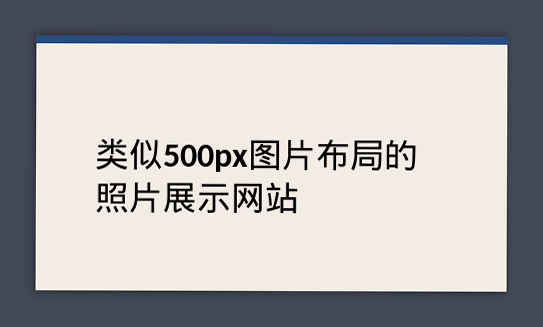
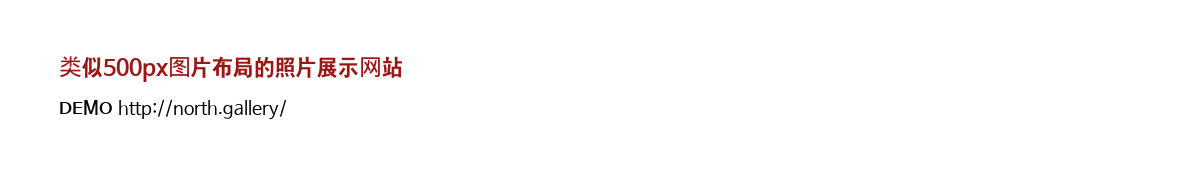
+ DEMO http://north.gallery/

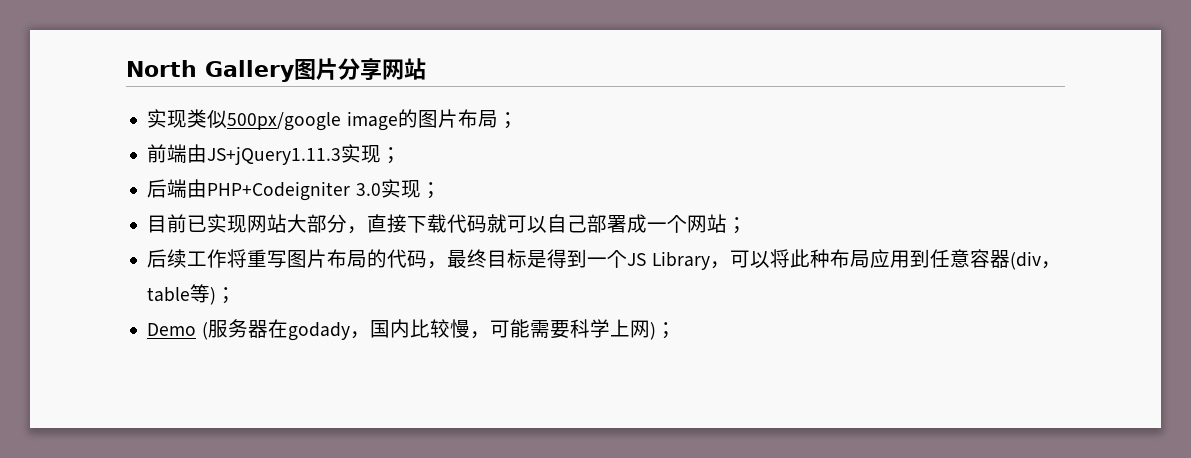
- 类似500px图片布局的照片展示网站
- DEMO http://north.gallery/
+ North Gallery图片分享网站
+ 实现类似500px/google image的图片布局；
+ 前端由JS+jQuery1.11.3实现；
+ 后端由PHP+Codeigniter 3.0实现；
+ 目前已实现网站大部分，直接下载代码就可以自己部署成一个网站；
+ 后续工作将重写图片布局的代码，最终目标是得到一个JS Library，可以将此种布局应用到任意容器(div，table等)；
+ Demo (服务器在godady，国内比较慢，可能需要科学上网)；

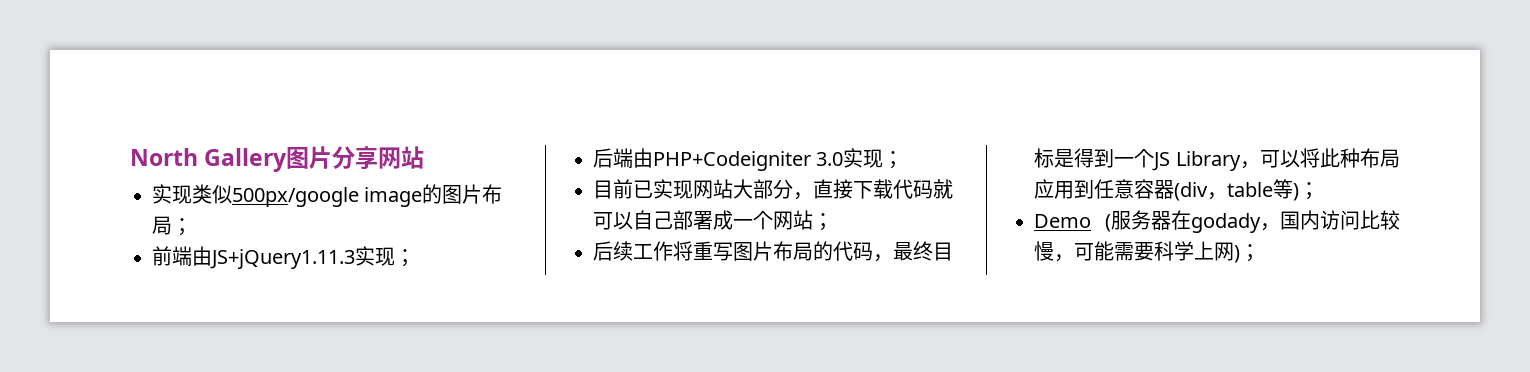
- Demo (服务器在godady，国内比较慢，可能需要科学上网)；
+ Demo (服务器在godady，国内访问比较慢，可能需要科学上网)；

